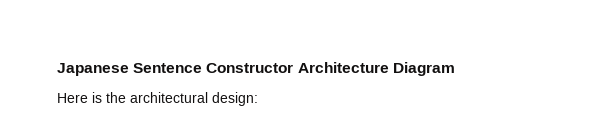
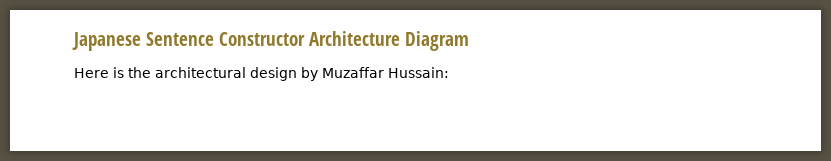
- Here is the architectural design:
+ Here is the architectural design by Muzaffar Hussain:

